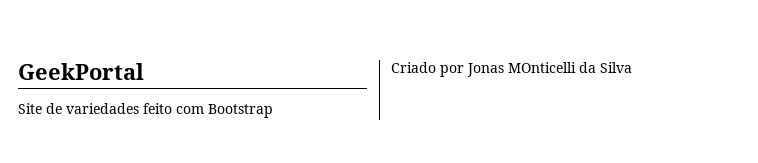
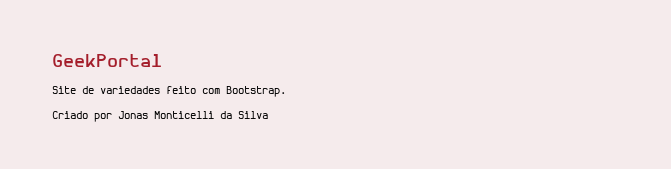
- Site de variedades feito com Bootstrap
+ Site de variedades feito com Bootstrap.
- Criado por Jonas MOnticelli da Silva
+ Criado por Jonas Monticelli da Silva

